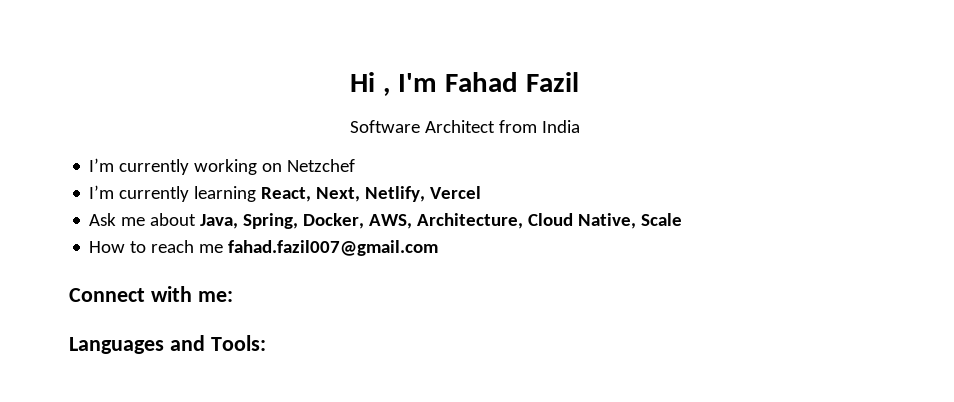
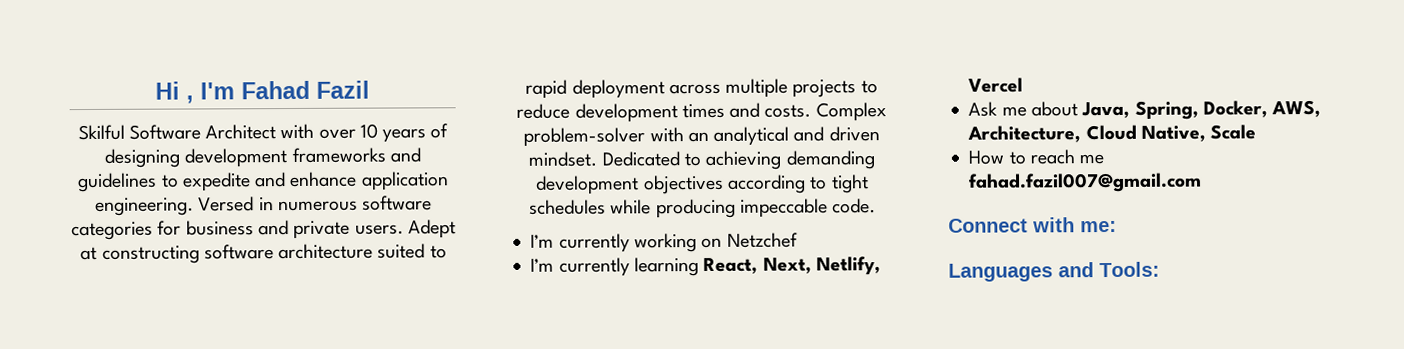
- Software Architect from India
+ Skilful Software Architect with over 10 years of designing development frameworks and guidelines to expedite and enhance application engineering. Versed in numerous software categories for business and private users. Adept at constructing software architecture suited to rapid deployment across multiple projects to reduce development times and costs. Complex problem-solver with an analytical and driven mindset. Dedicated to achieving demanding development objectives according to tight schedules while producing impeccable code.

